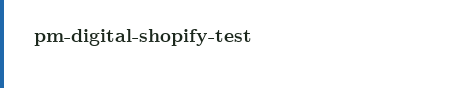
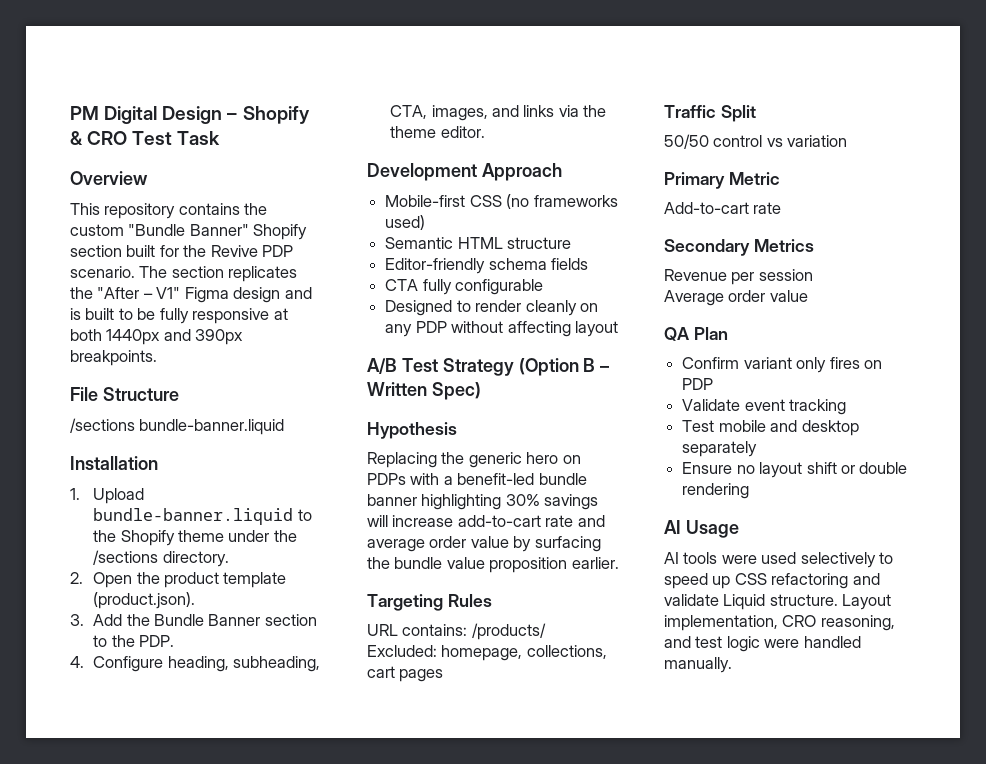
- pm-digital-shopify-test
+ PM Digital Design – Shopify & CRO Test Task
+ Overview
+ This repository contains the custom "Bundle Banner" Shopify section built for the Revive PDP scenario. The section replicates the "After – V1" Figma design and is built to be fully responsive at both 1440px and 390px breakpoints.
+ File Structure
+ /sections bundle-banner.liquid
+ Installation
+ 1. Upload bundle-banner.liquid to the Shopify theme under the /sections directory.
+ 2. Open the product template (product.json).
+ 3. Add the Bundle Banner section to the PDP.
+ 4. Configure heading, subheading, CTA, images, and links via the theme editor.
+ Development Approach
+ Mobile-first CSS (no frameworks used)
+ Semantic HTML structure
+ Editor-friendly schema fields
+ CTA fully configurable
+ Designed to render cleanly on any PDP without affecting layout
+ A/B Test Strategy (Option B – Written Spec)
+ Hypothesis
+ Replacing the generic hero on PDPs with a benefit-led bundle banner highlighting 30% savings will increase add-to-cart rate and average order value by surfacing the bundle value proposition earlier.
+ Targeting Rules
+ URL contains: /products/ Excluded: homepage, collections, cart pages
+ Traffic Split
+ 50/50 control vs variation
+ Primary Metric
+ Add-to-cart rate
+ Secondary Metrics
+ Revenue per session
+ Average order value
+ QA Plan
+ Confirm variant only fires on PDP
+ Validate event tracking
+ Test mobile and desktop separately
+ Ensure no layout shift or double rendering
+ AI Usage
+ AI tools were used selectively to speed up CSS refactoring and validate Liquid structure. Layout implementation, CRO reasoning, and test logic were handled manually.

